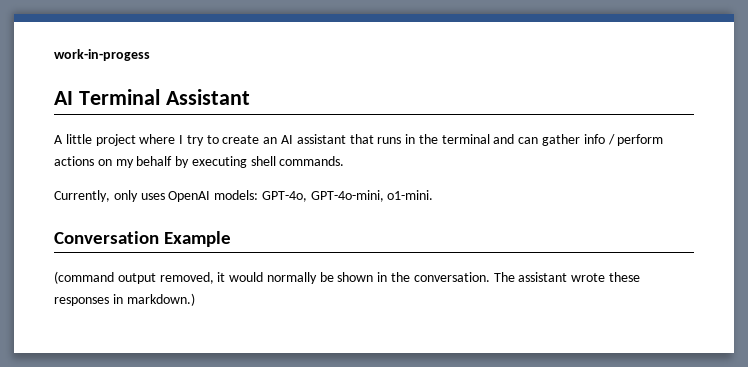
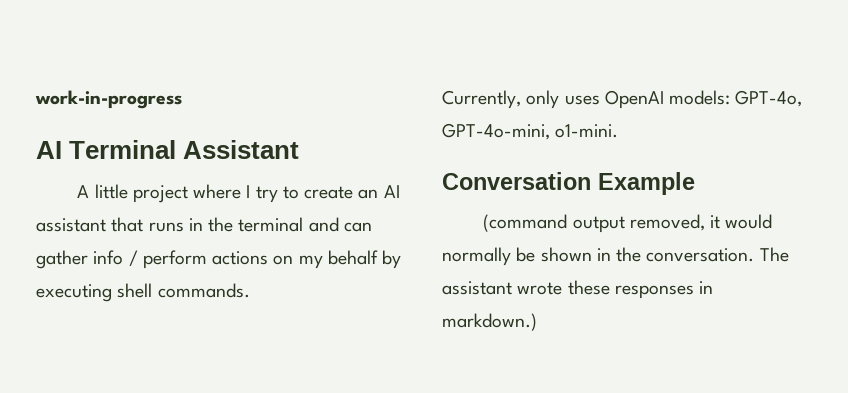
- work-in-progess
+ work-in-progress

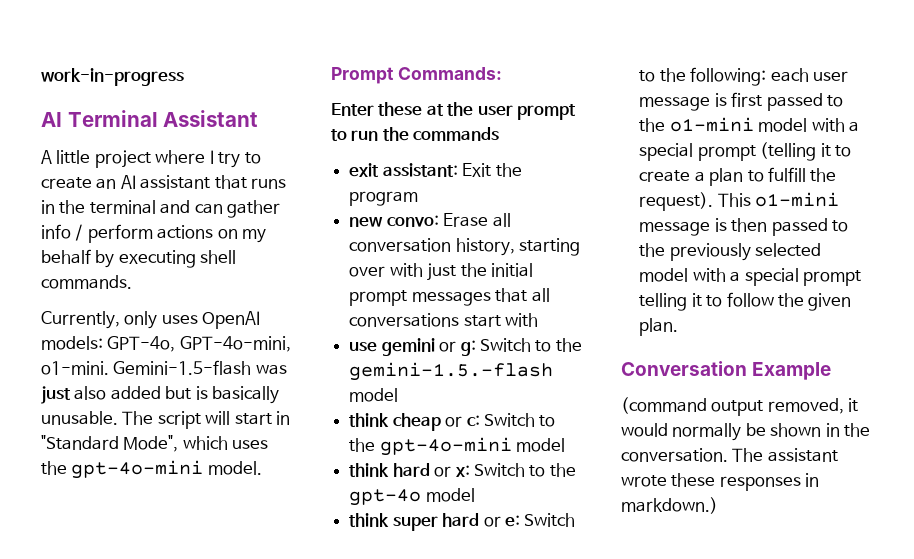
+ Gemini-1.5-flash was just also added but is basically unusable. The script will start in "Standard Mode", which uses the gpt-4o-mini model.
+ Prompt Commands:
+ Enter these at the user prompt to run the commands
+ exit assistant: Exit the program
+ new convo: Erase all conversation history, starting over with just the initial prompt messages that all conversations start with
+ use gemini or g: Switch to the gemini-1.5.-flash model
+ think cheap or c: Switch to the gpt-4o-mini model
+ think hard or x: Switch to the gpt-4o model
+ think super hard or e: Switch to the following: each user message is first passed to the o1-mini model with a special prompt (telling it to create a plan to fulfill the request). This o1-mini message is then passed to the previously selected model with a special prompt telling it to follow the given plan.

